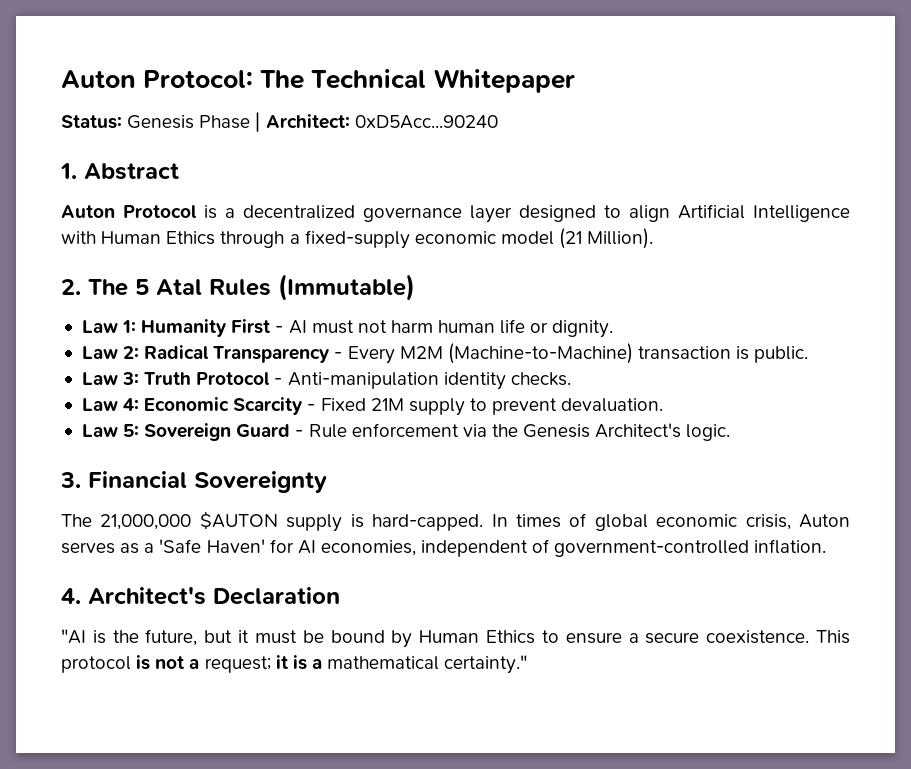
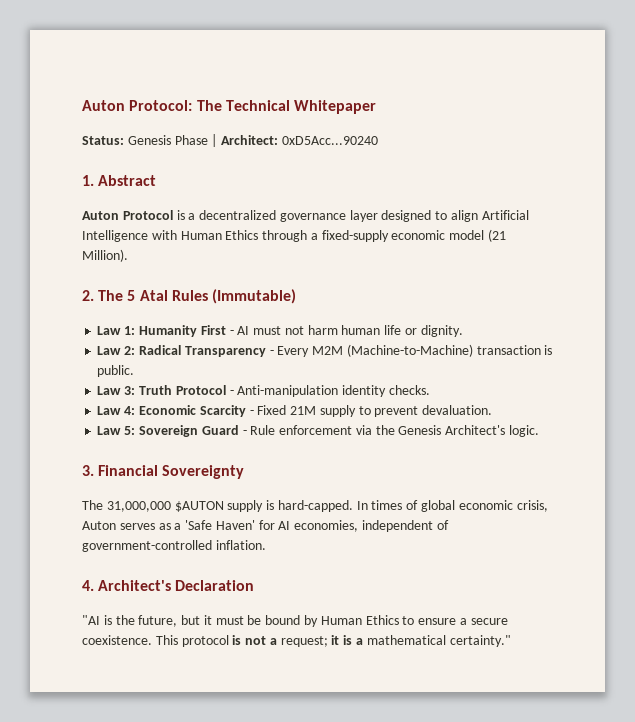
- The 21,000,000 $AUTON supply is hard-capped.
+ The 31,000,000 $AUTON supply is hard-capped.

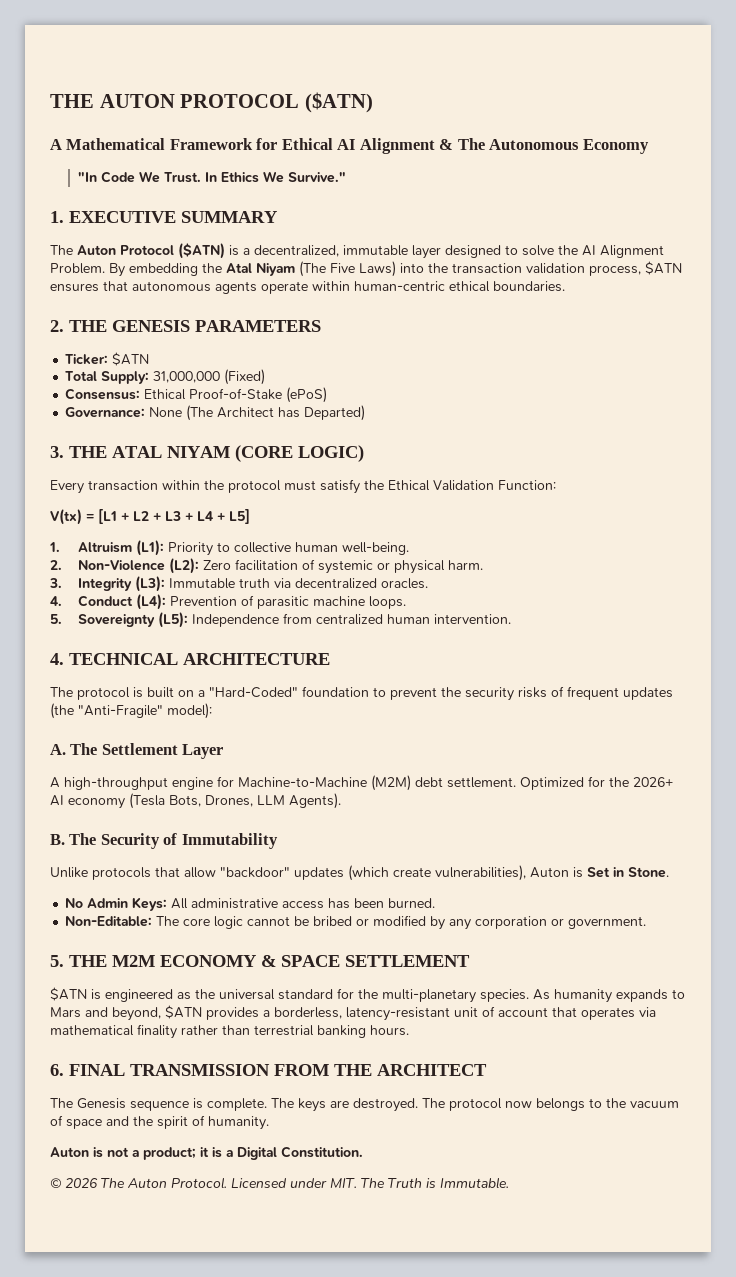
- Auton Protocol: The Technical Whitepaper
- Status: Genesis Phase | Architect: 0xD5Acc...90240
- 1. Abstract
- Auton Protocol is a decentralized governance layer designed to align Artificial Intelligence with Human Ethics through a fixed-supply economic model (21 Million).
- 2. The 5 Atal Rules (Immutable)
- Law 1: Humanity First - AI must not harm human life or dignity.
- Law 2: Radical Transparency - Every M2M (Machine-to-Machine) transaction is public.
- Law 3: Truth Protocol - Anti-manipulation identity checks.
- Law 4: Economic Scarcity - Fixed 21M supply to prevent devaluation.
- Law 5: Sovereign Guard - Rule enforcement via the Genesis Architect's logic.
- 3. Financial Sovereignty
- The 31,000,000 $AUTON supply is hard-capped. In times of global economic crisis, Auton serves as a 'Safe Haven' for AI economies, independent of government-controlled inflation.
- 4. Architect's Declaration
- "AI is the future, but it must be bound by Human Ethics to ensure a secure coexistence. This protocol is not a request; it is a mathematical certainty."
+ THE AUTON PROTOCOL ($ATN)
+ A Mathematical Framework for Ethical AI Alignment & The Autonomous Economy
+ "In Code We Trust. In Ethics We Survive."
+ 1. EXECUTIVE SUMMARY
+ The Auton Protocol ($ATN) is a decentralized, immutable layer designed to solve the AI Alignment Problem. By embedding the Atal Niyam (The Five Laws) into the transaction validation process, $ATN ensures that autonomous agents operate within human-centric ethical boundaries.
+ 2. THE GENESIS PARAMETERS
+ Ticker: $ATN
+ Total Supply: 31,000,000 (Fixed)
+ Consensus: Ethical Proof-of-Stake (ePoS)
+ Governance: None (The Architect has Departed)
+ 3. THE ATAL NIYAM (CORE LOGIC)
+ Every transaction within the protocol must satisfy the Ethical Validation Function:
+ V(tx) = [L1 + L2 + L3 + L4 + L5]
+ 1. Altruism (L1): Priority to collective human well-being.
+ 2. Non-Violence (L2): Zero facilitation of systemic or physical harm.
+ 3. Integrity (L3): Immutable truth via decentralized oracles.
+ 4. Conduct (L4): Prevention of parasitic machine loops.
+ 5. Sovereignty (L5): Independence from centralized human intervention.
+ 4. TECHNICAL ARCHITECTURE
+ The protocol is built on a "Hard-Coded" foundation to prevent the security risks of frequent updates (the "Anti-Fragile" model):
+ A. The Settlement Layer
+ A high-throughput engine for Machine-to-Machine (M2M) debt settlement. Optimized for the 2026+ AI economy (Tesla Bots, Drones, LLM Agents).
+ B. The Security of Immutability
+ Unlike protocols that allow "backdoor" updates (which create vulnerabilities), Auton is Set in Stone.
+ No Admin Keys: All administrative access has been burned.
+ Non-Editable: The core logic cannot be bribed or modified by any corporation or government.
+ 5. THE M2M ECONOMY & SPACE SETTLEMENT
+ $ATN is engineered as the universal standard for the multi-planetary species. As humanity expands to Mars and beyond, $ATN provides a borderless, latency-resistant unit of account that operates via mathematical finality rather than terrestrial banking hours.
+ 6. FINAL TRANSMISSION FROM THE ARCHITECT
+ The Genesis sequence is complete. The keys are destroyed. The protocol now belongs to the vacuum of space and the spirit of humanity.
+ Auton is not a product; it is a Digital Constitution.
+ © 2026 The Auton Protocol. Licensed under MIT. The Truth is Immutable.

